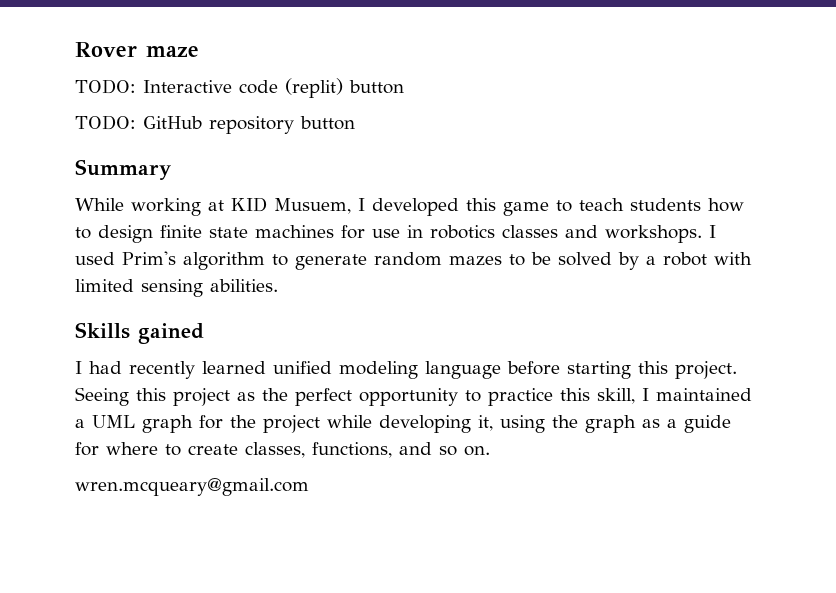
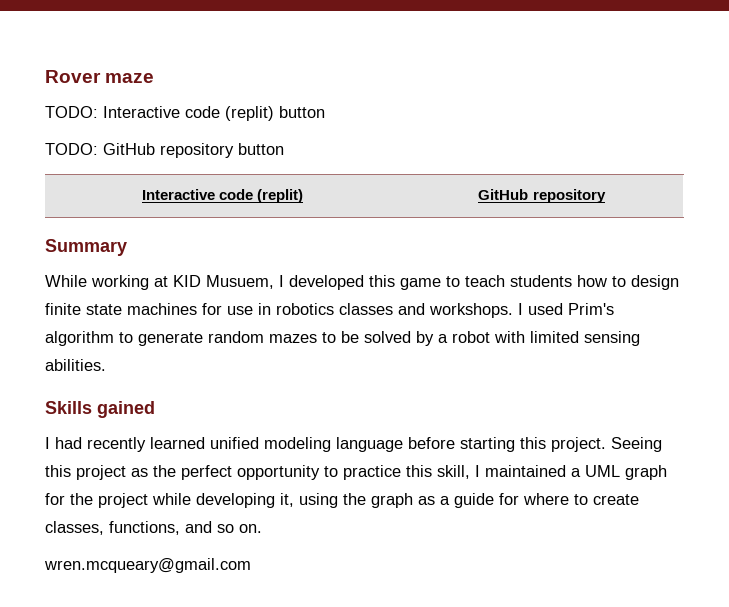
+ Interactive code (replit) | GitHub repository

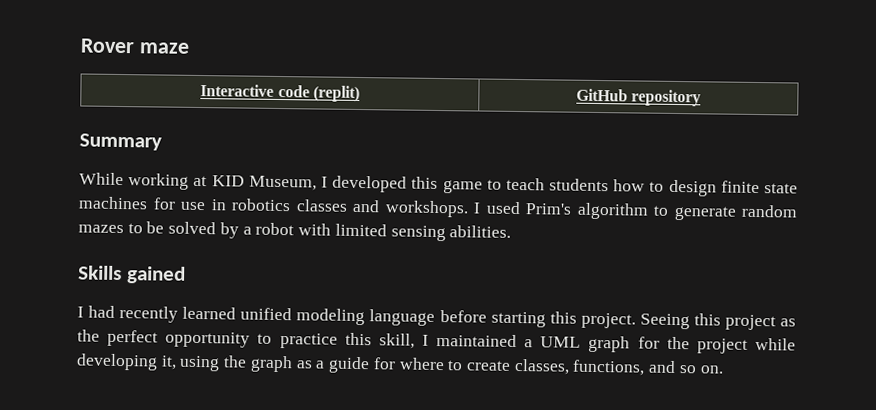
- TODO: Interactive code (replit) button
- TODO: GitHub repository button
- While working at KID Musuem, I developed this game to teach students how to design finite state machines for use in robotics classes and workshops.
+ While working at KID Museum, I developed this game to teach students how to design finite state machines for use in robotics classes and workshops.
- wren.mcqueary@gmail.com

